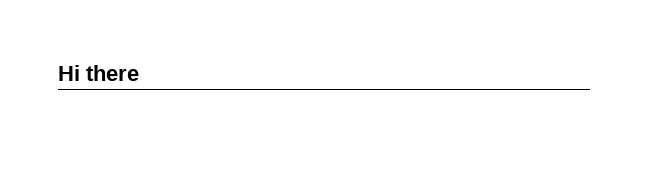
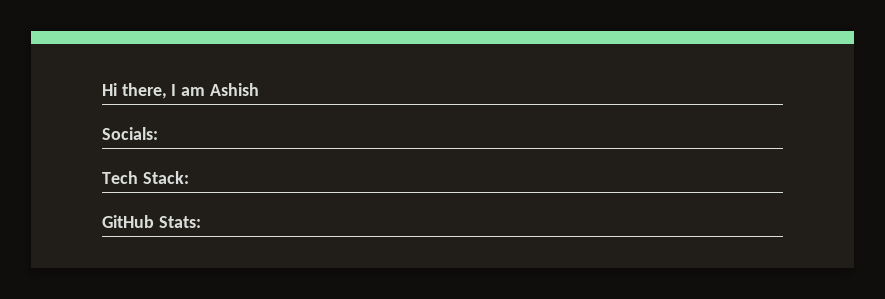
- Hi there
+ Hi there, I am Ashish
+ Socials:
+ Tech Stack:
+ GitHub Stats:

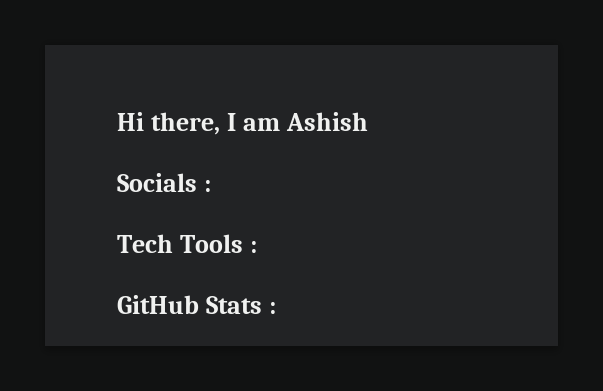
- Socials:
+ Socials :
- Tech Stack:
+ Tech Tools :
- GitHub Stats:
+ GitHub Stats :

